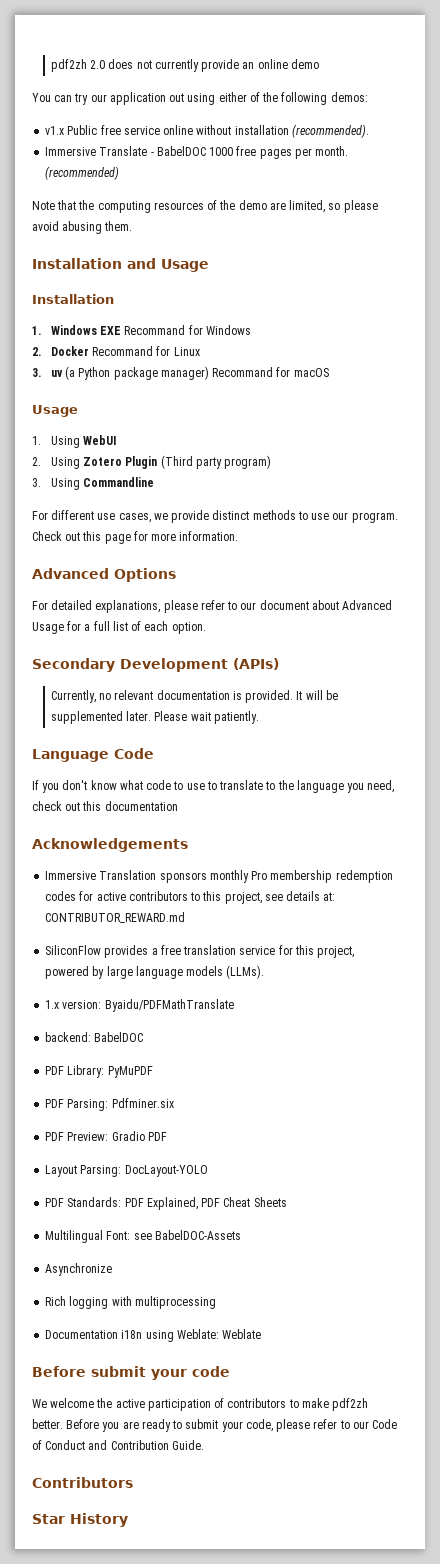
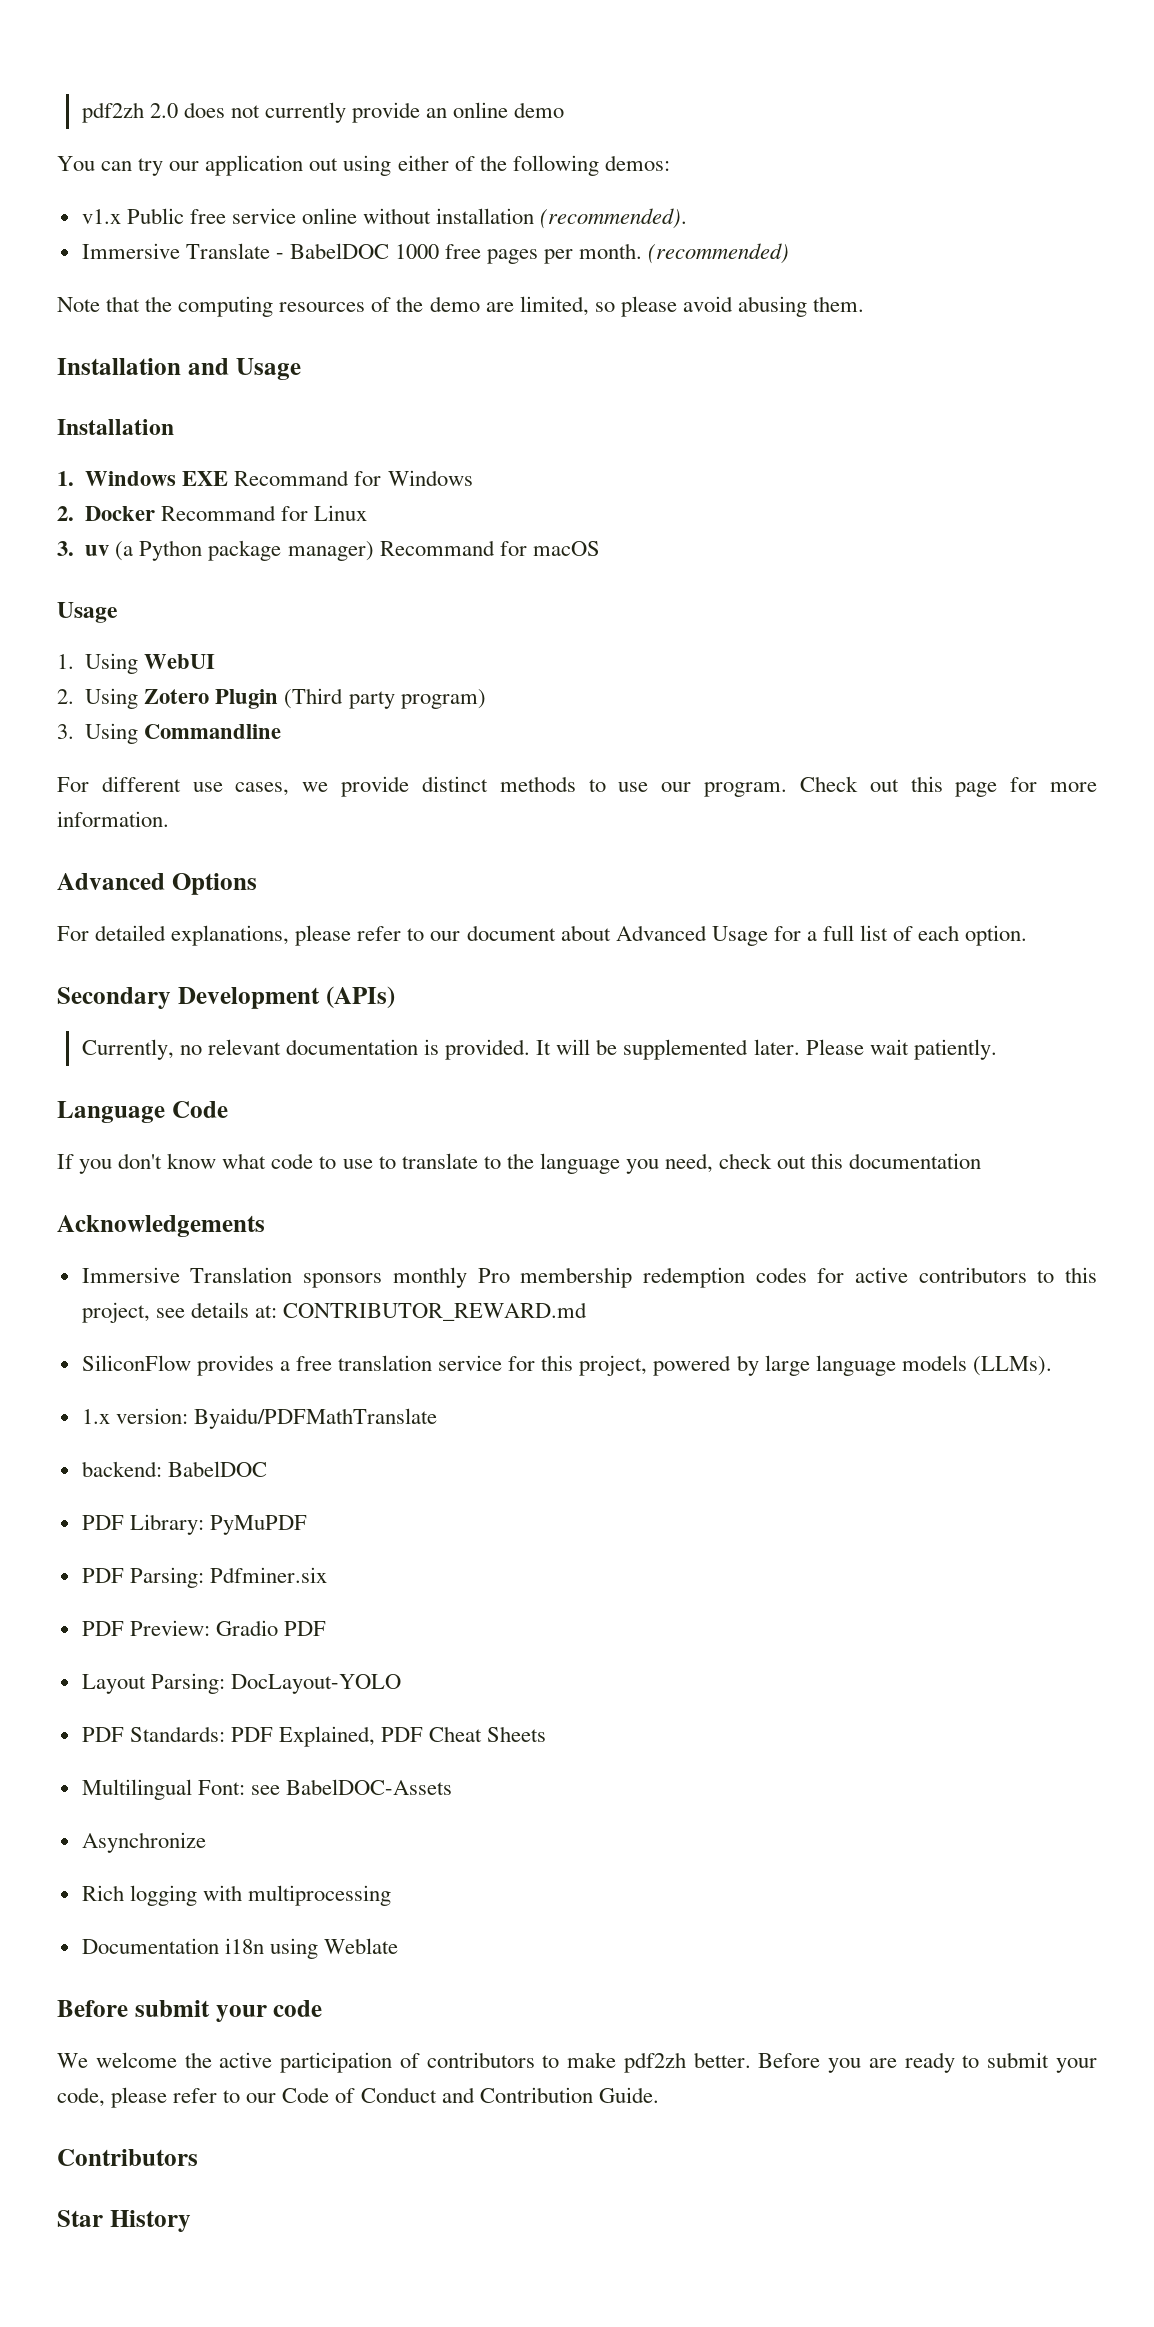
- Documentation i18n using Weblate: Weblate
+ Documentation i18n using Weblate

